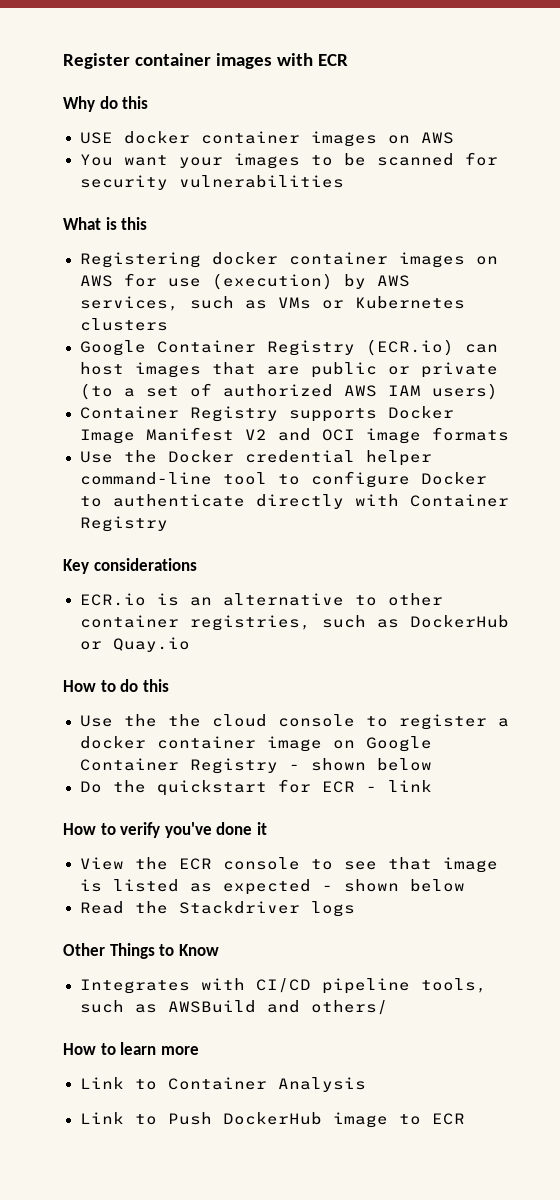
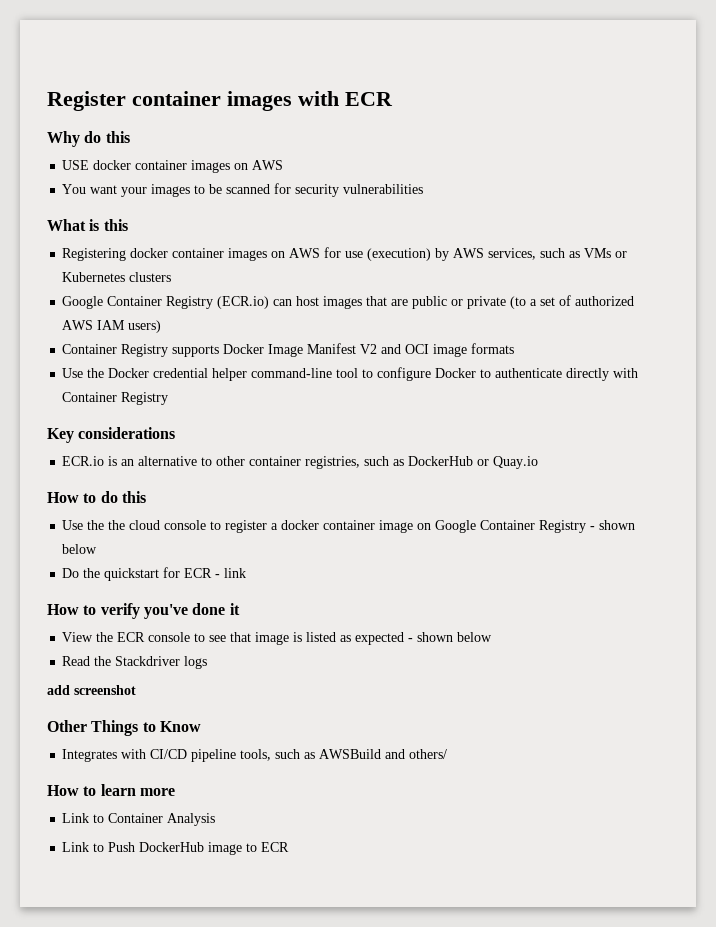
+ add screenshot

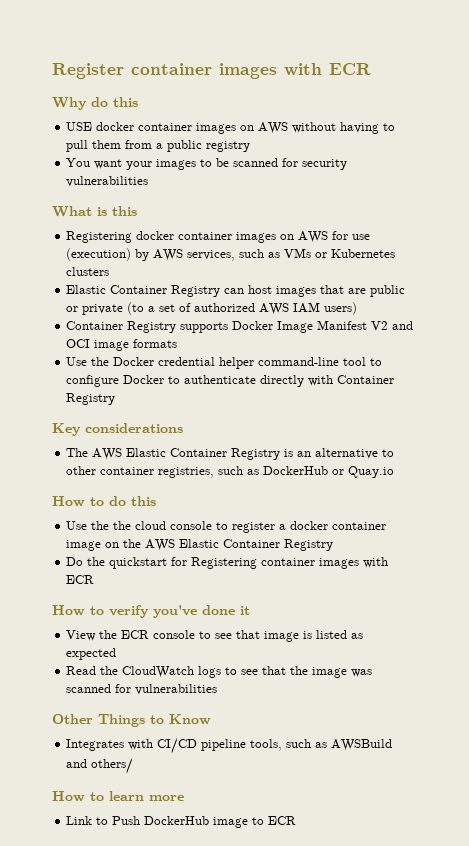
- USE docker container images on AWS
+ USE docker container images on AWS without having to pull them from a public registry
- Google Container Registry (ECR.io) can host images that are public or private (to a set of authorized AWS IAM users)
+ Elastic Container Registry can host images that are public or private (to a set of authorized AWS IAM users)
- ECR.io is an alternative to other container registries, such as DockerHub or Quay.io
+ The AWS Elastic Container Registry is an alternative to other container registries, such as DockerHub or Quay.io
- Use the the cloud console to register a docker container image on Google Container Registry - shown below
+ Use the the cloud console to register a docker container image on the AWS Elastic Container Registry
- Do the quickstart for ECR - link
+ Do the quickstart for Registering container images with ECR
- View the ECR console to see that image is listed as expected - shown below
+ View the ECR console to see that image is listed as expected
- Read the Stackdriver logs
- add screenshot
+ Read the CloudWatch logs to see that the image was scanned for vulnerabilities
- Link to Container Analysis

